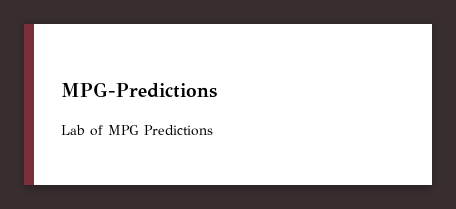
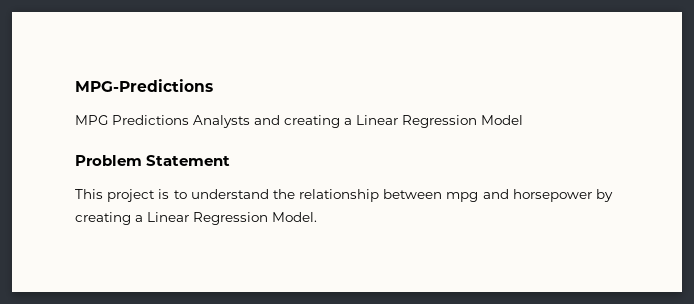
- Lab of MPG Predictions
+ MPG Predictions Analysts and creating a Linear Regression Model
+ Problem Statement
+ This project is to understand the relationship between mpg and horsepower by creating a Linear Regression Model.

